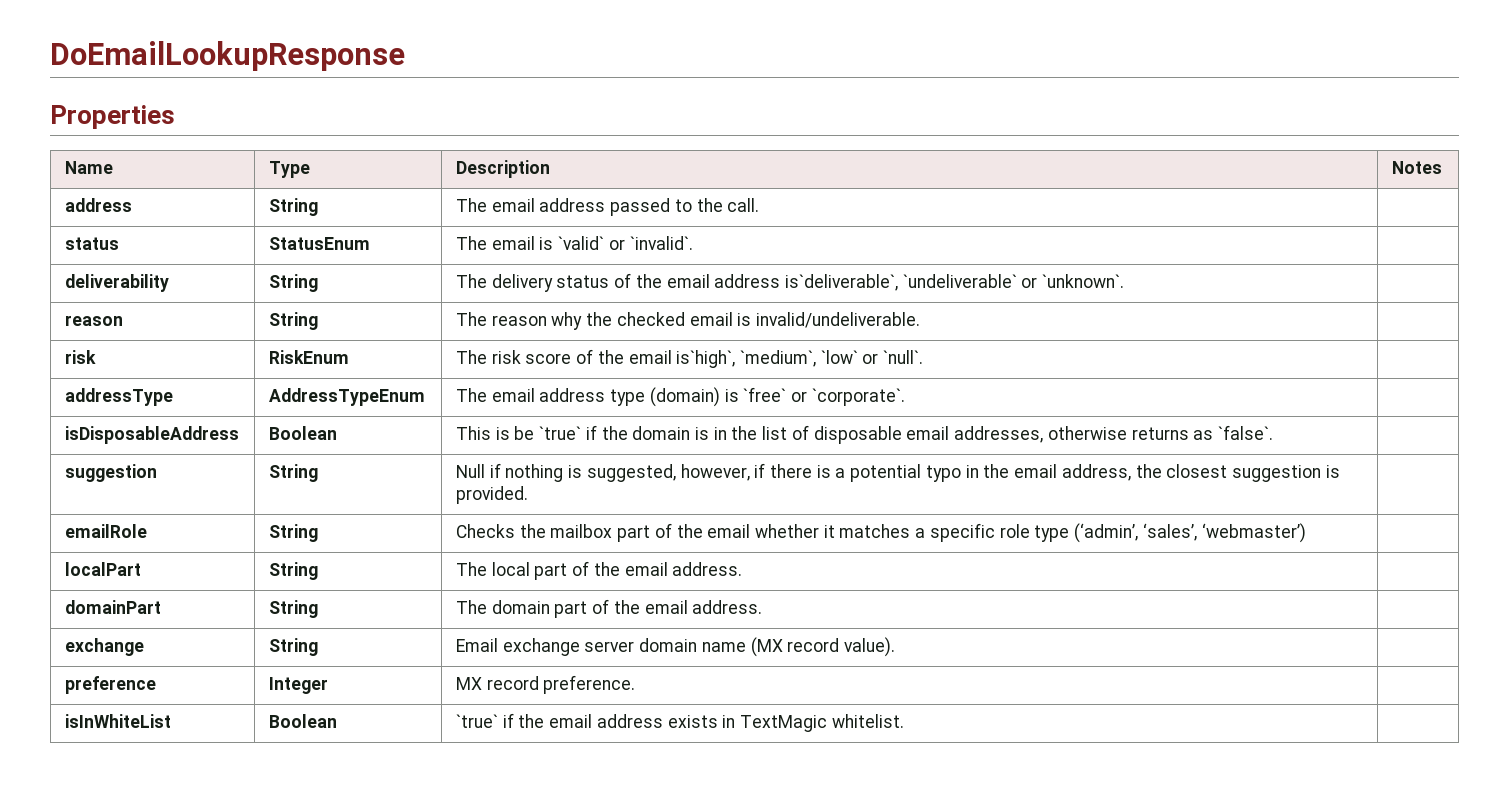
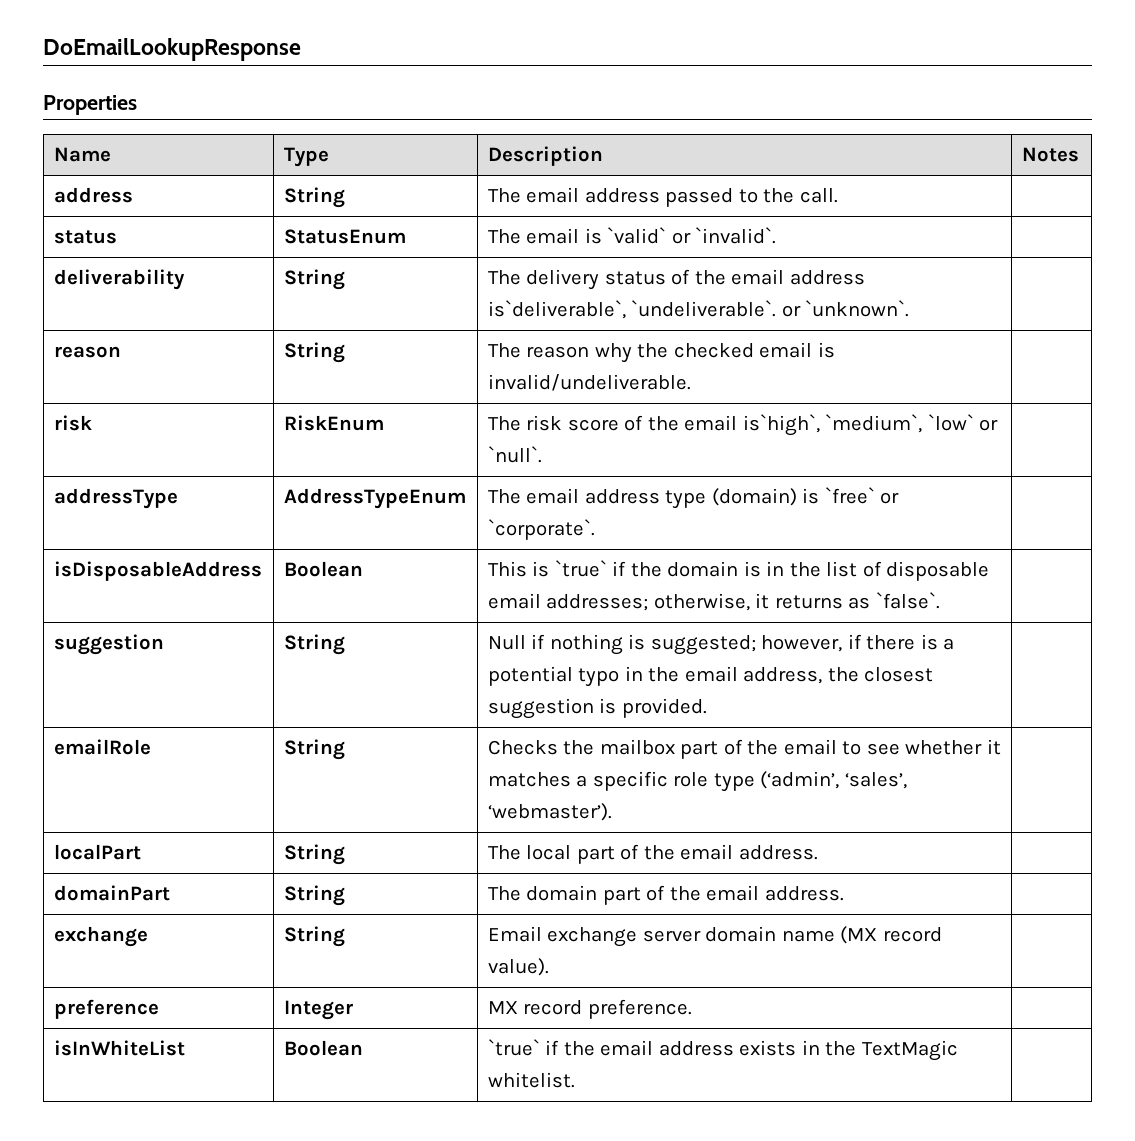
- deliverability | String | The delivery status of the email address is`deliverable`, `undeliverable` or `unknown`. |
+ deliverability | String | The delivery status of the email address is`deliverable`, `undeliverable`. or `unknown`. |
- isDisposableAddress | Boolean | This is be `true` if the domain is in the list of disposable email addresses, otherwise returns as `false`. |
+ isDisposableAddress | Boolean | This is `true` if the domain is in the list of disposable email addresses; otherwise, it returns as `false`. |
- suggestion | String | Null if nothing is suggested, however, if there is a potential typo in the email address, the closest suggestion is provided. |
+ suggestion | String | Null if nothing is suggested; however, if there is a potential typo in the email address, the closest suggestion is provided. |
- emailRole | String | Checks the mailbox part of the email whether it matches a specific role type (‘admin’, ‘sales’, ‘webmaster’) |
+ emailRole | String | Checks the mailbox part of the email to see whether it matches a specific role type (‘admin’, ‘sales’, ‘webmaster’). |
- isInWhiteList | Boolean | `true` if the email address exists in TextMagic whitelist. |
+ isInWhiteList | Boolean | `true` if the email address exists in the TextMagic whitelist. |

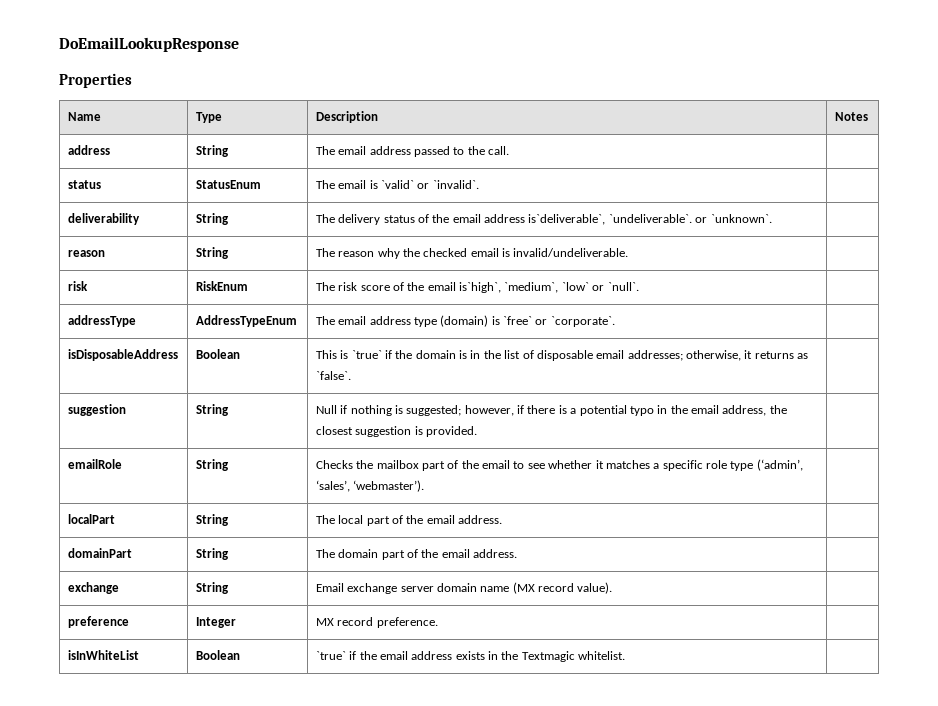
- isInWhiteList | Boolean | `true` if the email address exists in the TextMagic whitelist. |
+ isInWhiteList | Boolean | `true` if the email address exists in the Textmagic whitelist. |

